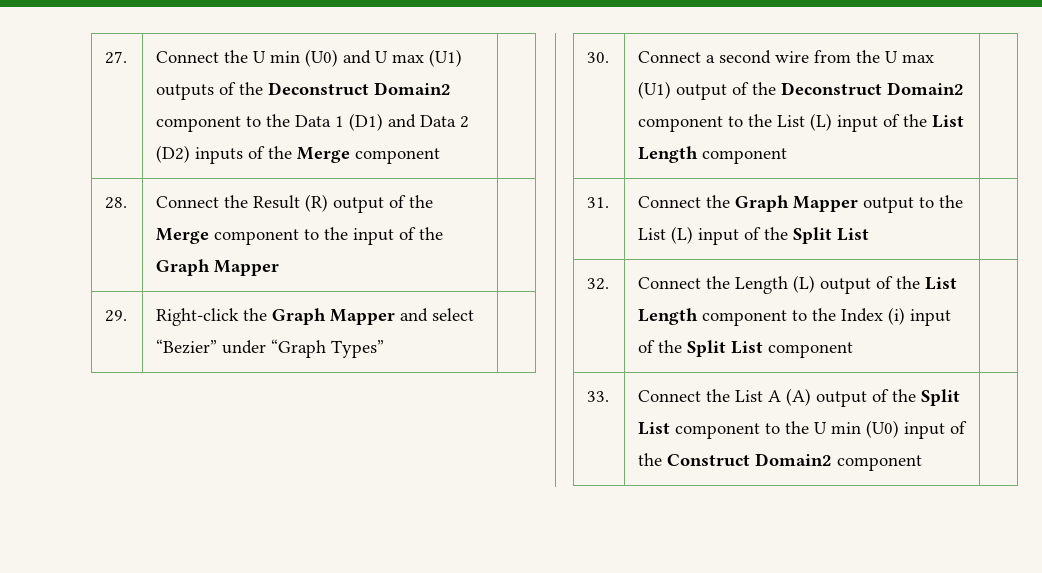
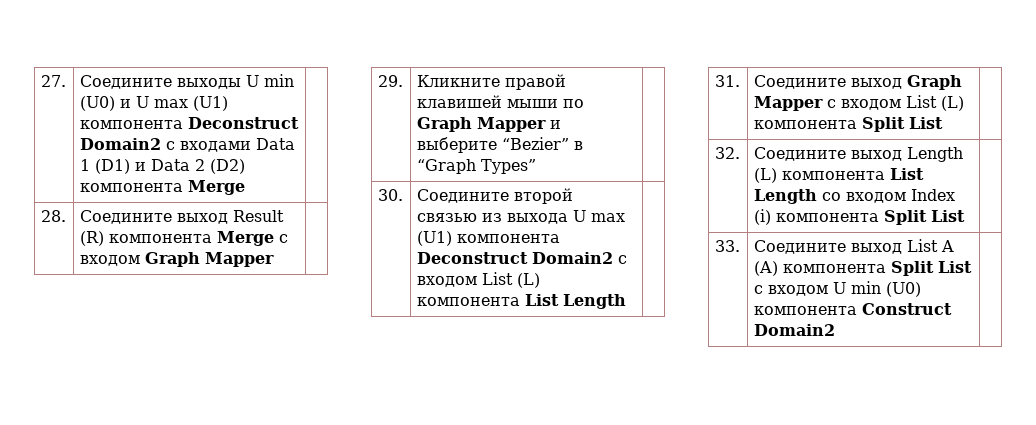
- 27. | Connect the U min (U0) and U max (U1) outputs of the Deconstruct Domain2 component to the Data 1 (D1) and Data 2 (D2) inputs of the Merge component |
+ 27. | Соедините выходы U min (U0) и U max (U1) компонента Deconstruct Domain2 с входами Data 1 (D1) и Data 2 (D2) компонента Merge |
- 28. | Connect the Result (R) output of the Merge component to the input of the Graph Mapper |
- 29. | Right-click the Graph Mapper and select “Bezier” under “Graph Types” |
- 30. | Connect a second wire from the U max (U1) output of the Deconstruct Domain2 component to the List (L) input of the List Length component |
+ 28. | Соедините выход Result (R) компонента Merge с входом Graph Mapper |
+ 29. | Кликните правой клавишей мыши по Graph Mapper и выберите “Bezier” в “Graph Types” |
+ 30. | Соедините второй связью из выхода U max (U1) компонента Deconstruct Domain2 с входом List (L) компонента List Length |
- 31. | Connect the Graph Mapper output to the List (L) input of the Split List |
- 32. | Connect the Length (L) output of the List Length component to the Index (i) input of the Split List component |
+ 31. | Соедините выход Graph Mapper с входом List (L) компонента Split List |
+ 32. | Соедините выход Length (L) компонента List Length со входом Index (i) компонента Split List |
- 33. | Connect the List A (A) output of the Split List component to the U min (U0) input of the Construct Domain2 component |
+ 33. | Соедините выход List A (A) компонента Split List с входом U min (U0) компонента Construct Domain2 |

